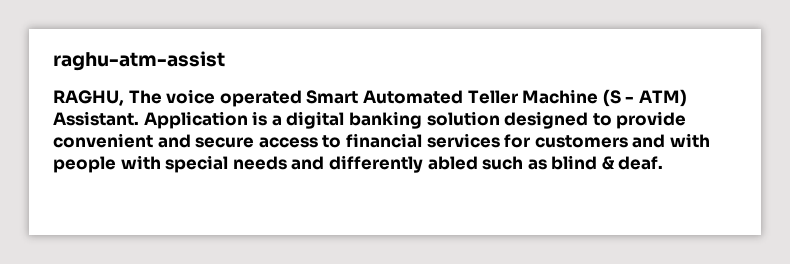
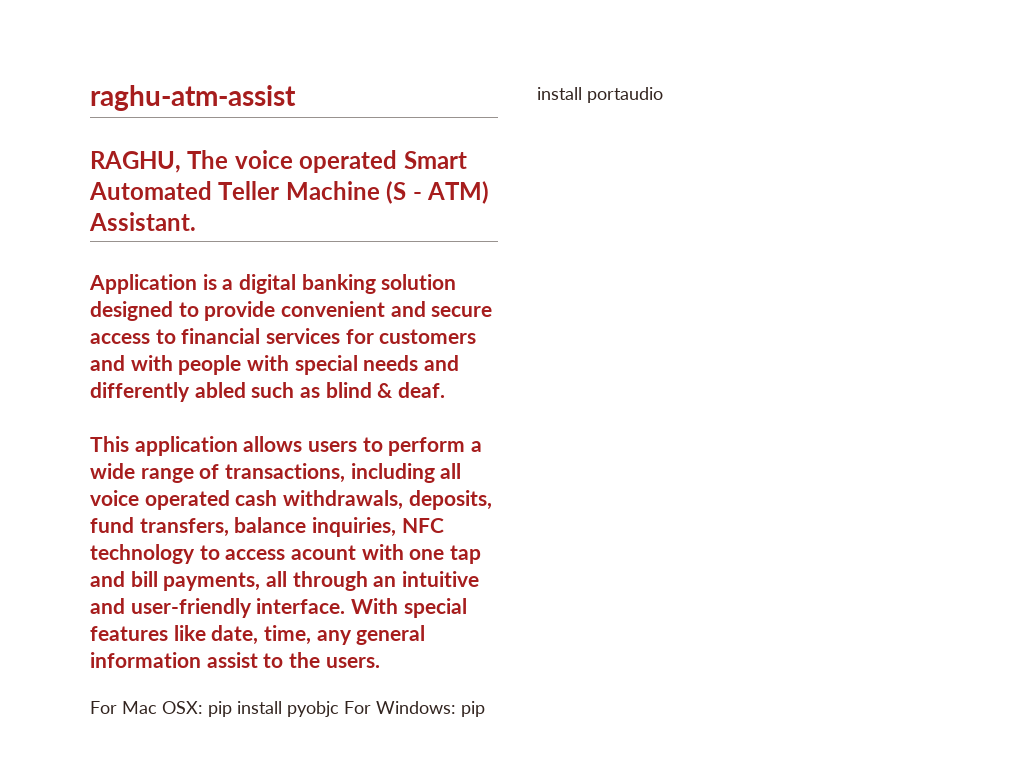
- RAGHU, The voice operated Smart Automated Teller Machine (S - ATM) Assistant. Application is a digital banking solution designed to provide convenient and secure access to financial services for customers and with people with special needs and differently abled such as blind & deaf.
+ RAGHU, The voice operated Smart Automated Teller Machine (S - ATM) Assistant.
+ Application is a digital banking solution designed to provide convenient and secure access to financial services for customers and with people with special needs and differently abled such as blind & deaf.
+ This application allows users to perform a wide range of transactions, including all voice operated cash withdrawals, deposits, fund transfers, balance inquiries, NFC technology to access acount with one tap and bill payments, all through an intuitive and user-friendly interface. With special features like date, time, any general information assist to the users.
+ For Mac OSX: pip install pyobjc For Windows: pip install portaudio

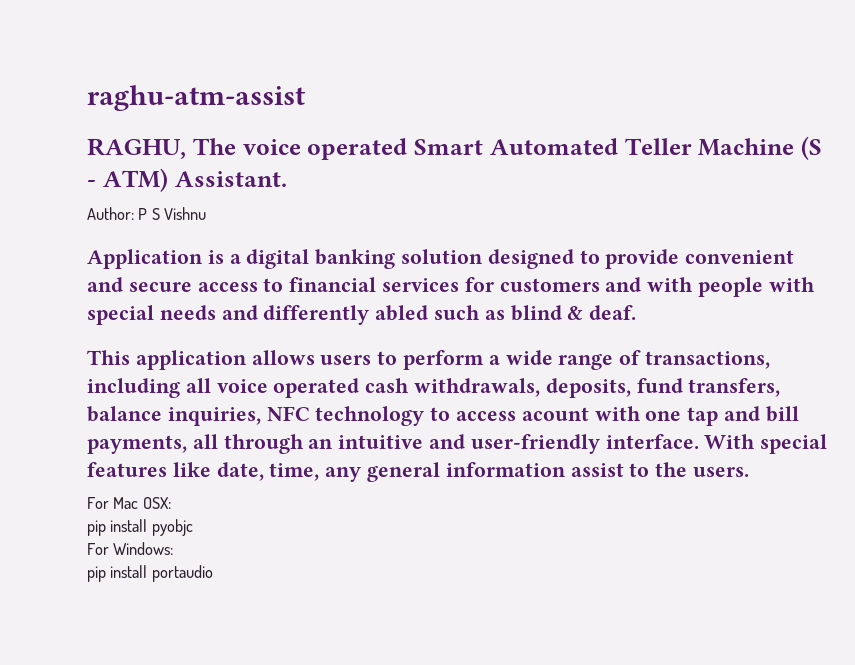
+ Author: P S Vishnu
- For Mac OSX: pip install pyobjc For Windows: pip install portaudio
+ For Mac OSX:
+ pip install pyobjc
+ For Windows:
+ pip install portaudio

